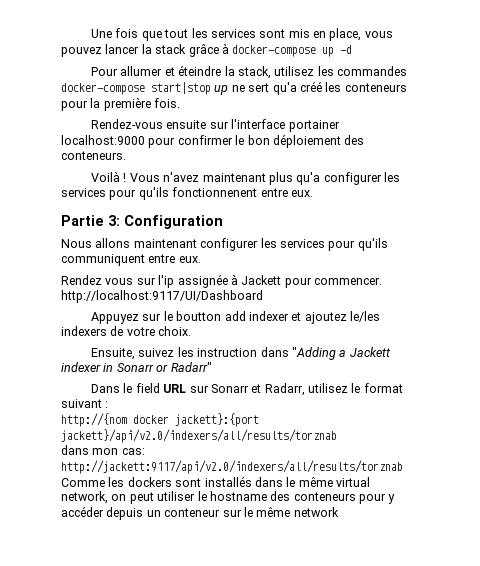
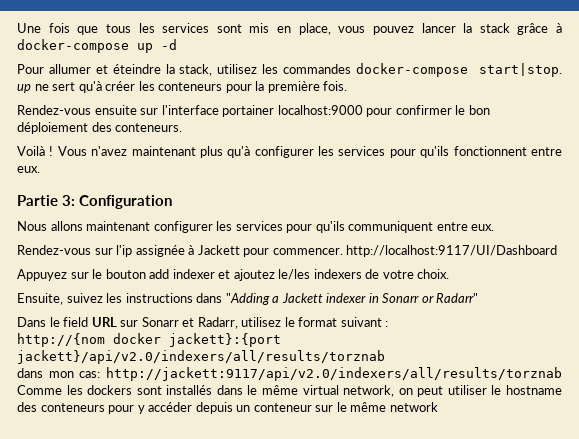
- Une fois que tout les services sont mis en place, vous pouvez lancer la stack grâce à docker-compose up -d
+ Une fois que tous les services sont mis en place, vous pouvez lancer la stack grâce à docker-compose up -d
- Pour allumer et éteindre la stack, utilisez les commandes docker-compose start|stop up ne sert qu'a créé les conteneurs pour la première fois.
+ Pour allumer et éteindre la stack, utilisez les commandes docker-compose start|stop. up ne sert qu'à créer les conteneurs pour la première fois.
- Vous n'avez maintenant plus qu'a configurer les services pour qu'ils fonctionnenent entre eux.
+ Vous n'avez maintenant plus qu'à configurer les services pour qu'ils fonctionnent entre eux.
- Rendez vous sur l'ip assignée à Jackett pour commencer. http://localhost:9117/UI/Dashboard
+ Rendez-vous sur l'ip assignée à Jackett pour commencer. http://localhost:9117/UI/Dashboard
- Appuyez sur le boutton add indexer et ajoutez le/les indexers de votre choix.
+ Appuyez sur le bouton add indexer et ajoutez le/les indexers de votre choix.
- Ensuite, suivez les instruction dans "Adding a Jackett indexer in Sonarr or Radarr"
+ Ensuite, suivez les instructions dans "Adding a Jackett indexer in Sonarr or Radarr"

